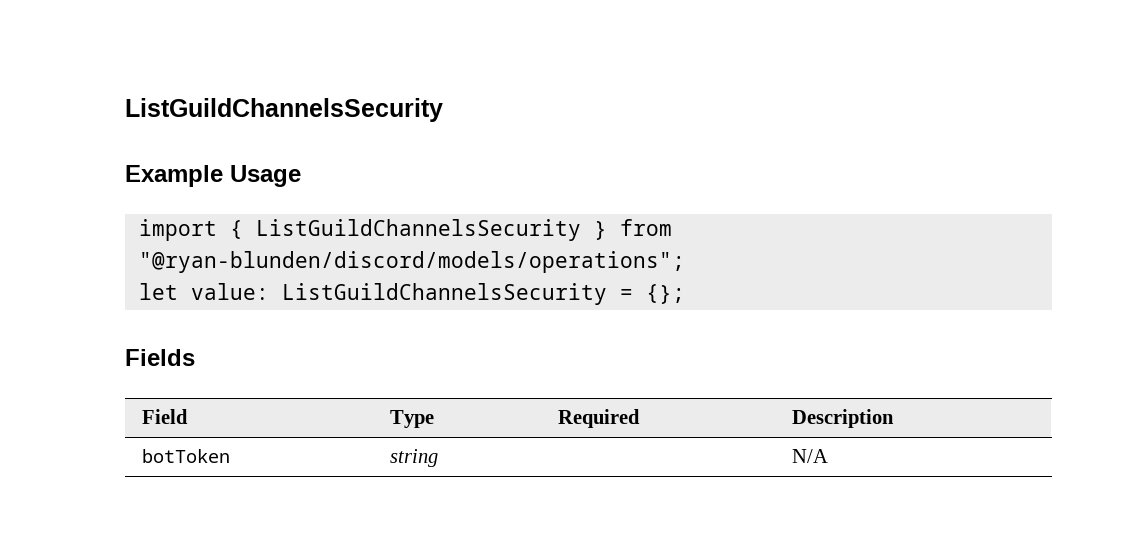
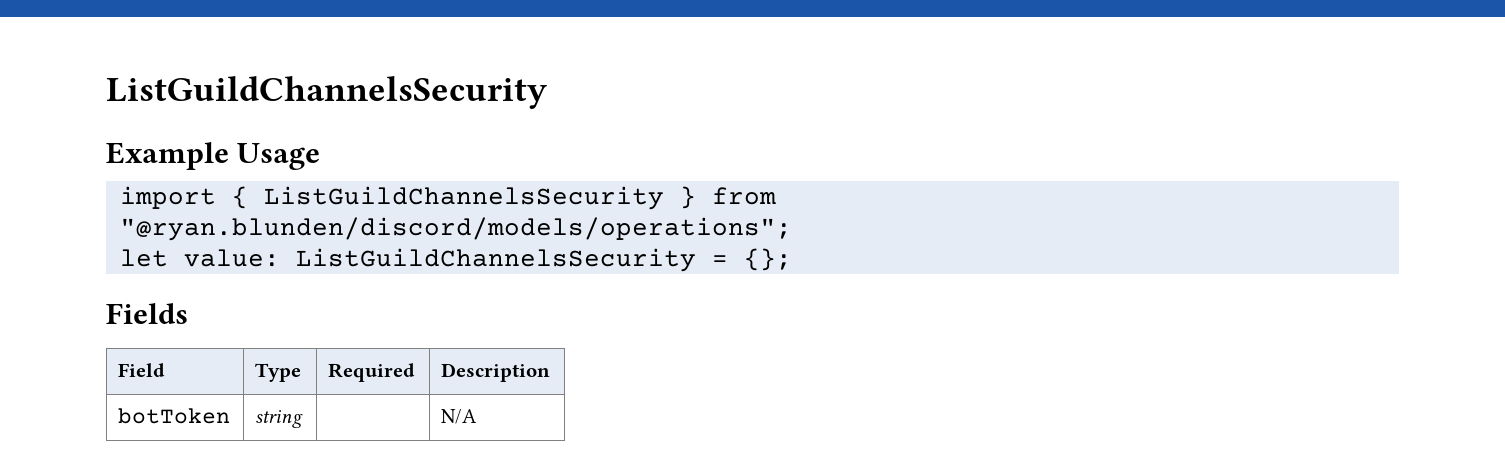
- import { ListGuildChannelsSecurity } from "@ryan-blunden/discord/models/operations";
+ import { ListGuildChannelsSecurity } from "@ryan.blunden/discord/models/operations";

